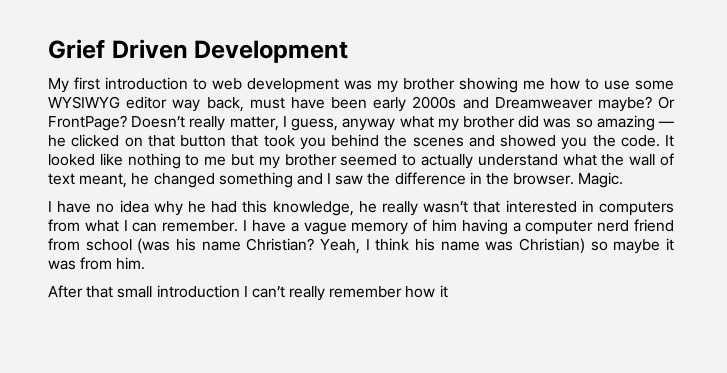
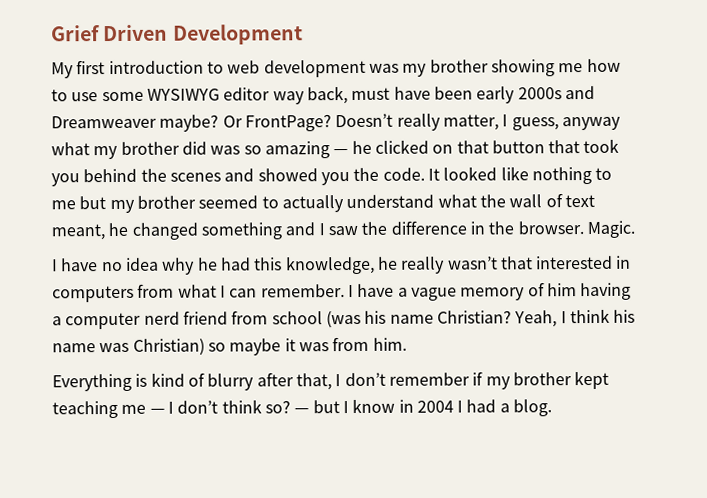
- After that small introduction I can’t really remember how it
+ Everything is kind of blurry after that, I don’t remember if my brother kept teaching me — I don’t think so? — but I know in 2004 I had a blog.

